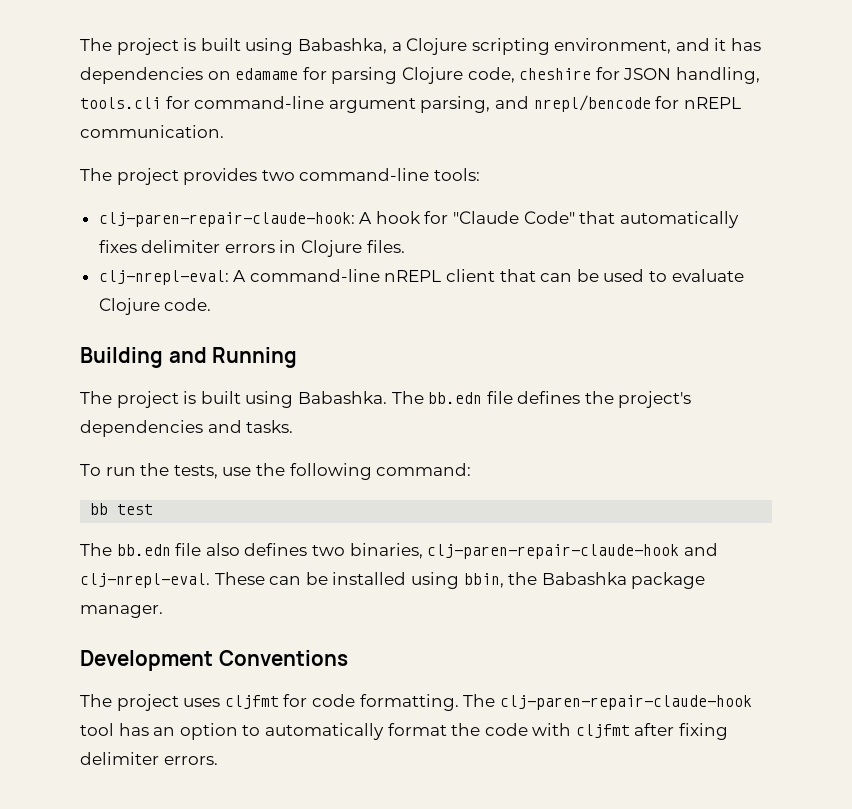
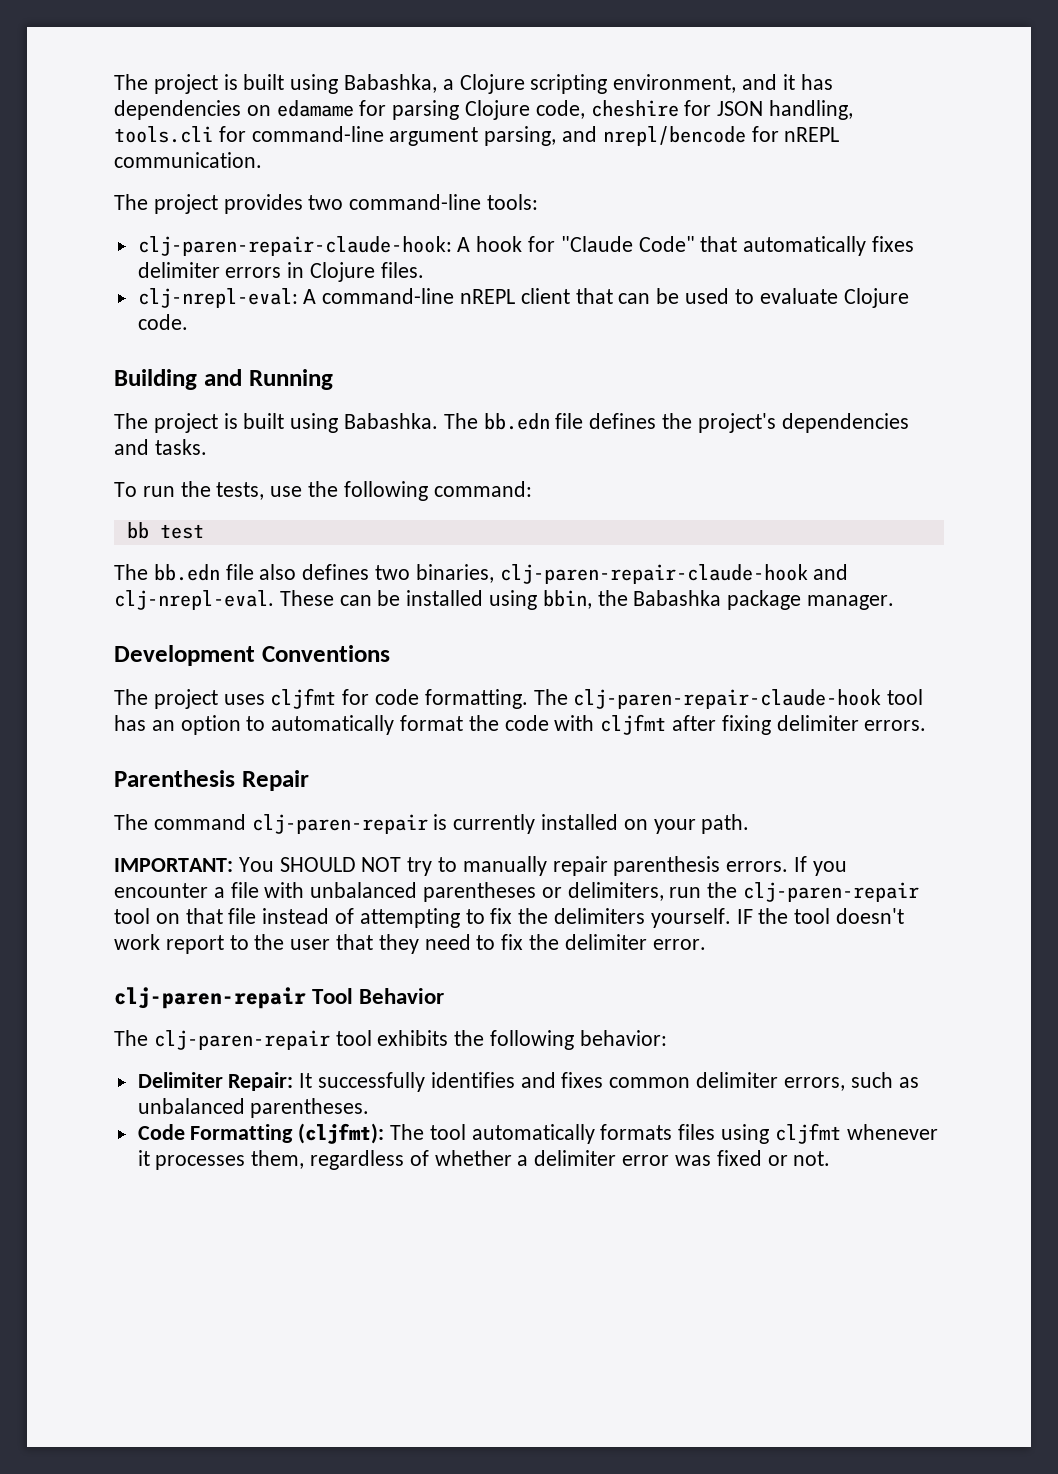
+ Parenthesis Repair
+ The command clj-paren-repair is currently installed on your path.
+ IMPORTANT: You SHOULD NOT try to manually repair parenthesis errors. If you encounter a file with unbalanced parentheses or delimiters, run the clj-paren-repair tool on that file instead of attempting to fix the delimiters yourself. IF the tool doesn't work report to the user that they need to fix the delimiter error.
+ clj-paren-repair Tool Behavior
+ The clj-paren-repair tool exhibits the following behavior:
+ Delimiter Repair: It successfully identifies and fixes common delimiter errors, such as unbalanced parentheses.
+ Code Formatting (cljfmt): The tool automatically formats files using cljfmt whenever it processes them, regardless of whether a delimiter error was fixed or not.

